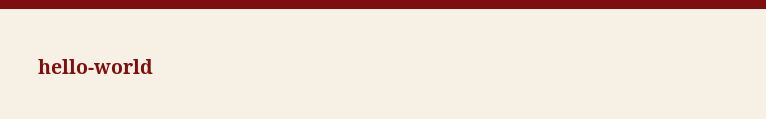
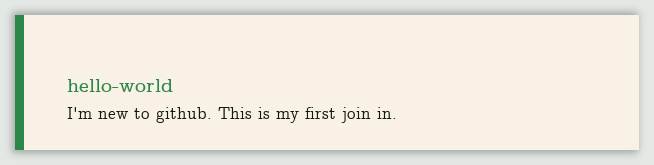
+ I'm new to github. This is my first join in.

